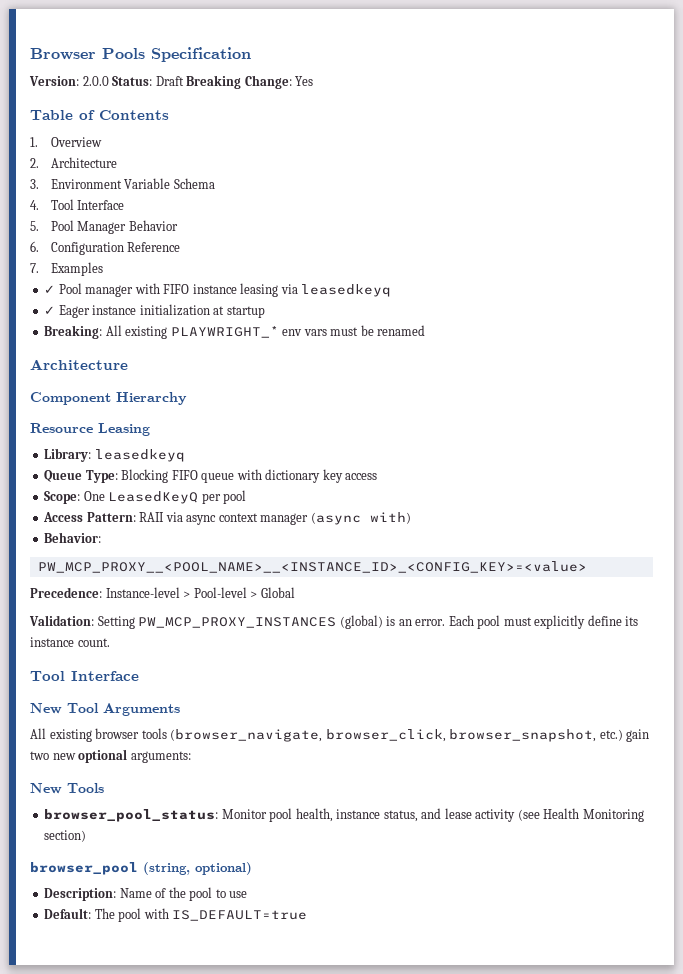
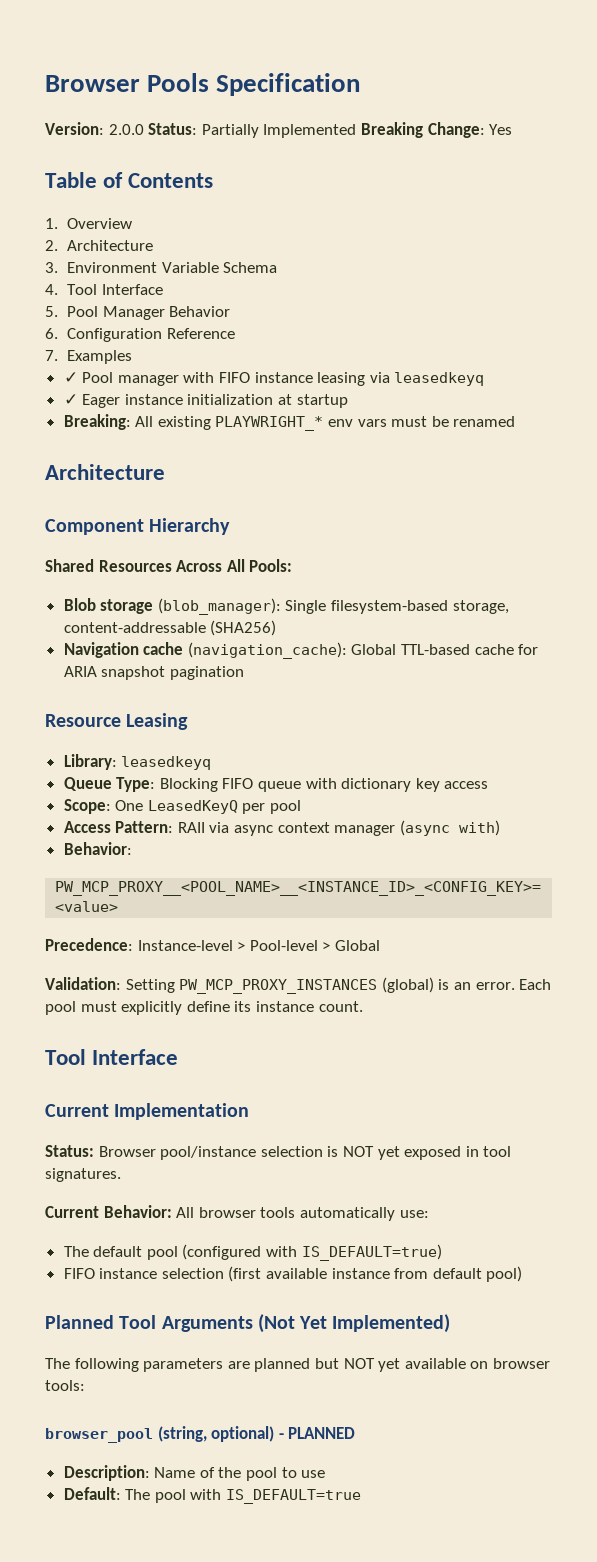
- Version: 2.0.0 Status: Draft Breaking Change: Yes
+ Version: 2.0.0 Status: Partially Implemented Breaking Change: Yes
+ Shared Resources Across All Pools:
+ Blob storage (blob_manager): Single filesystem-based storage, content-addressable (SHA256)
+ Navigation cache (navigation_cache): Global TTL-based cache for ARIA snapshot pagination
- New Tool Arguments
- All existing browser tools (browser_navigate, browser_click, browser_snapshot, etc.) gain two new optional arguments:
- New Tools
- browser_pool_status: Monitor pool health, instance status, and lease activity (see Health Monitoring section)
+ Current Implementation
+ Status: Browser pool/instance selection is NOT yet exposed in tool signatures.
+ Current Behavior: All browser tools automatically use:
+ The default pool (configured with IS_DEFAULT=true)
+ FIFO instance selection (first available instance from default pool)
+ Planned Tool Arguments (Not Yet Implemented)
+ The following parameters are planned but NOT yet available on browser tools:
- browser_pool (string, optional)
+ browser_pool (string, optional) - PLANNED

